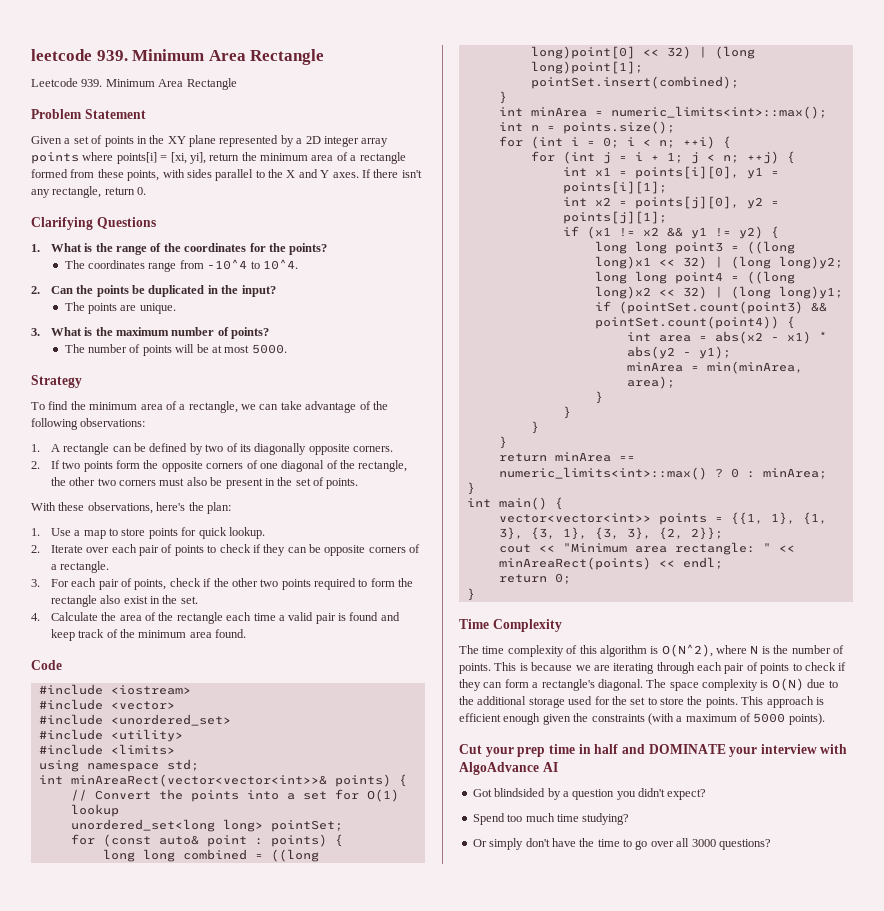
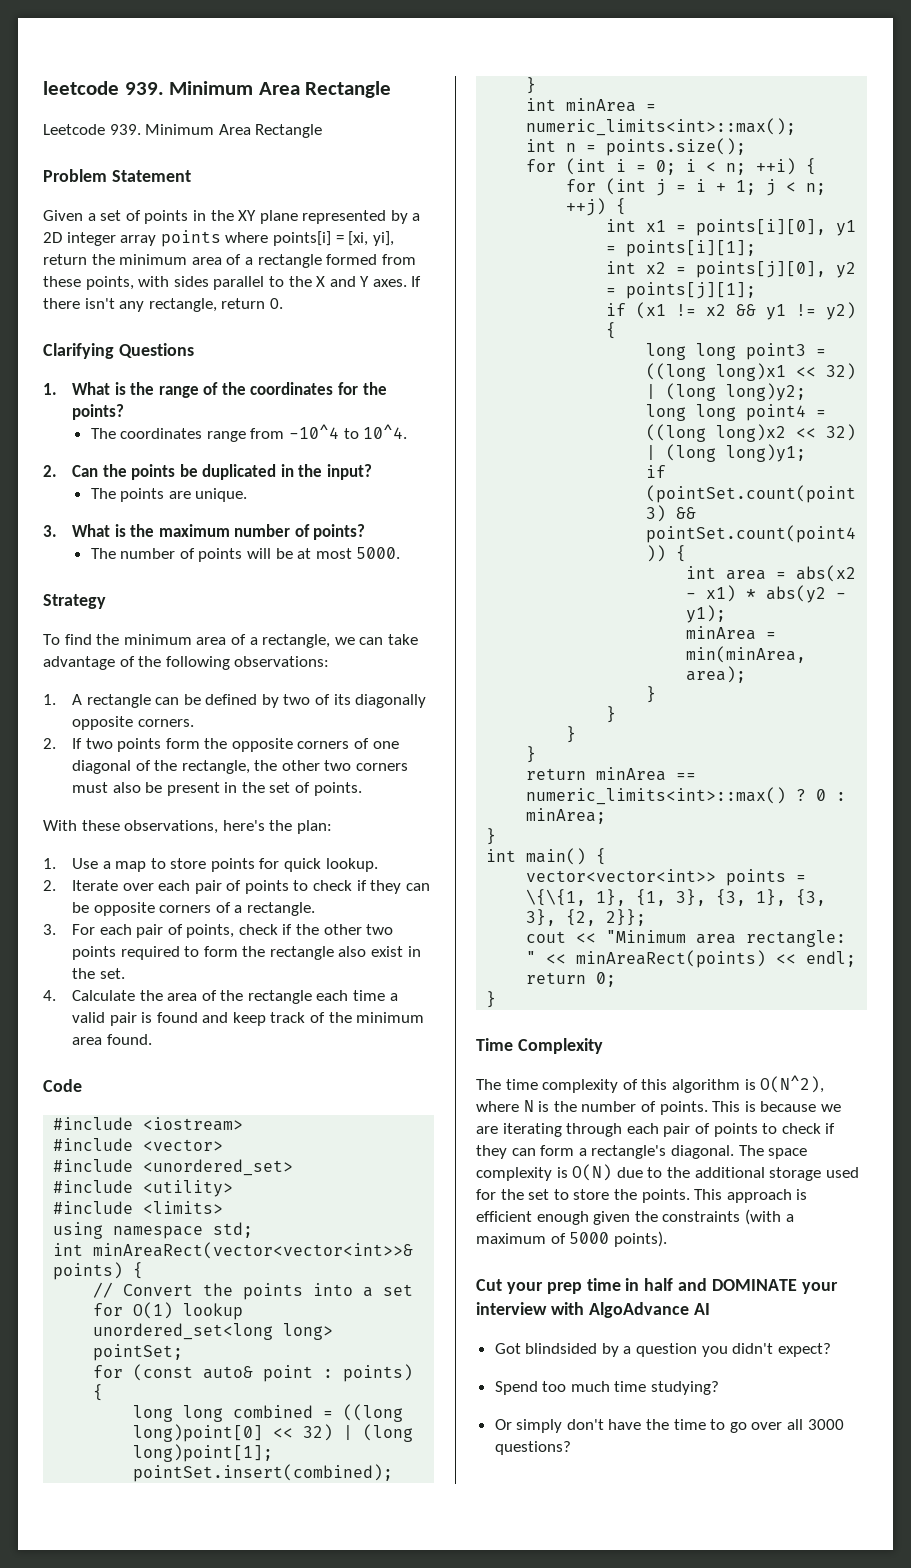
- vector<vector<int>> points = {{1, 1}, {1, 3}, {3, 1}, {3, 3}, {2, 2}};
+ vector<vector<int>> points = \{\{1, 1}, {1, 3}, {3, 1}, {3, 3}, {2, 2}};

